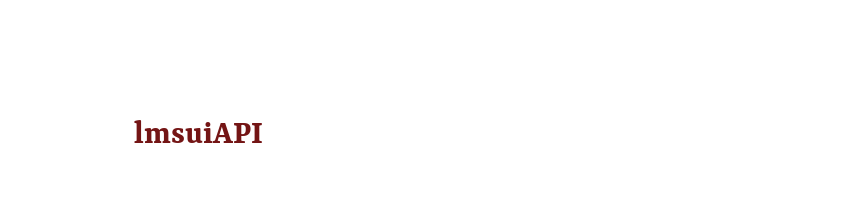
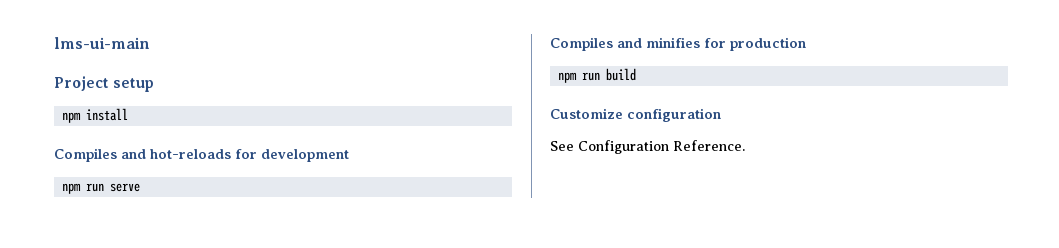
- lmsuiAPI
+ lms-ui-main
+ Project setup
+ npm install
+ Compiles and hot-reloads for development
+ npm run serve
+ Compiles and minifies for production
+ npm run build
+ Customize configuration
+ See Configuration Reference.

